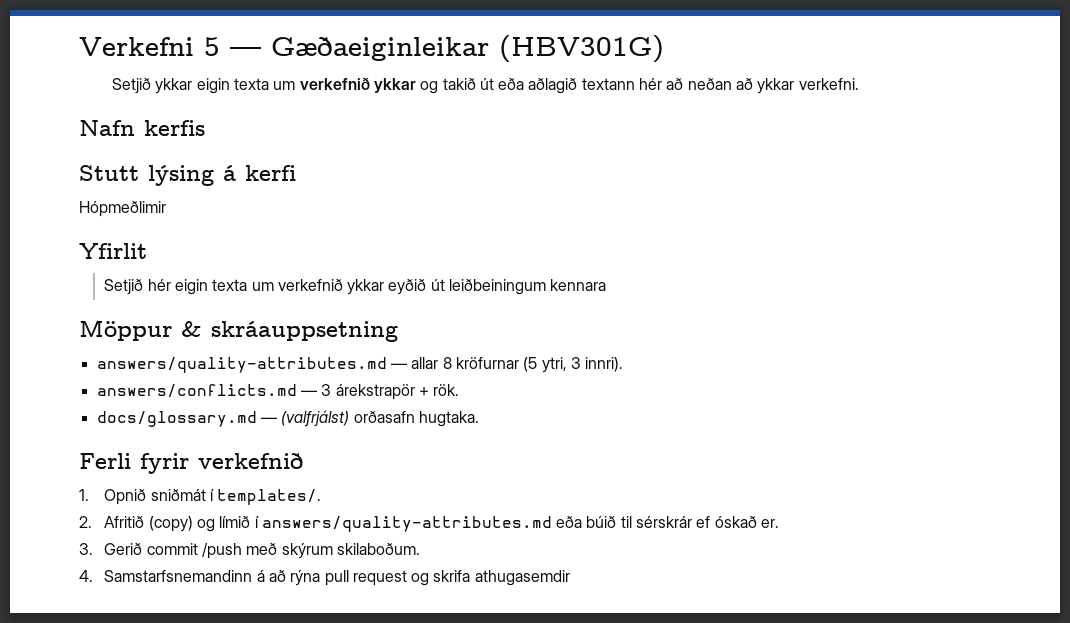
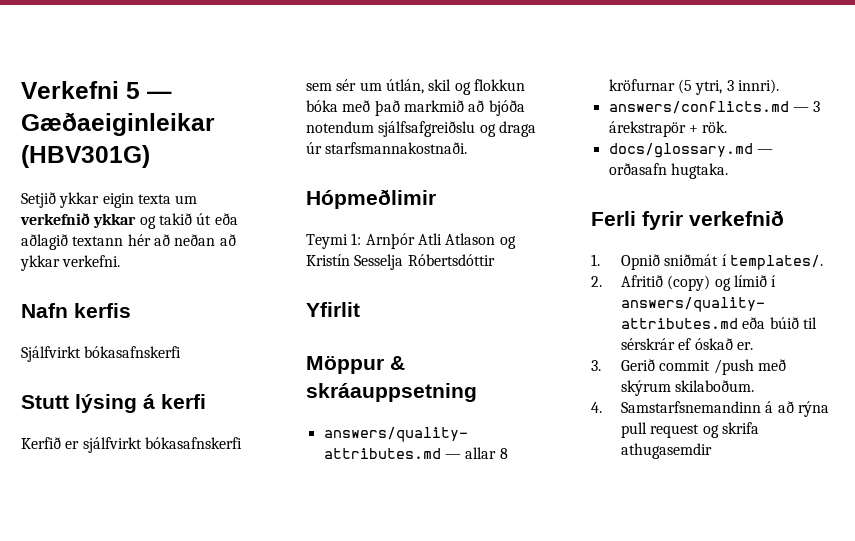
+ Sjálfvirkt bókasafnskerfi
+ Kerfið er sjálfvirkt bókasafnskerfi sem sér um útlán, skil og flokkun bóka með það markmið að bjóða notendum sjálfsafgreiðslu og draga úr starfsmannakostnaði.
  Hópmeðlimir
+ Teymi 1: Arnþór Atli Atlason og Kristín Sesselja Róbertsdóttir
  Yfirlit
- Setjið hér eigin texta um verkefnið ykkar eyðið út leiðbeiningum kennara
- docs/glossary.md — (valfrjálst) orðasafn hugtaka.
+ docs/glossary.md — orðasafn hugtaka.

